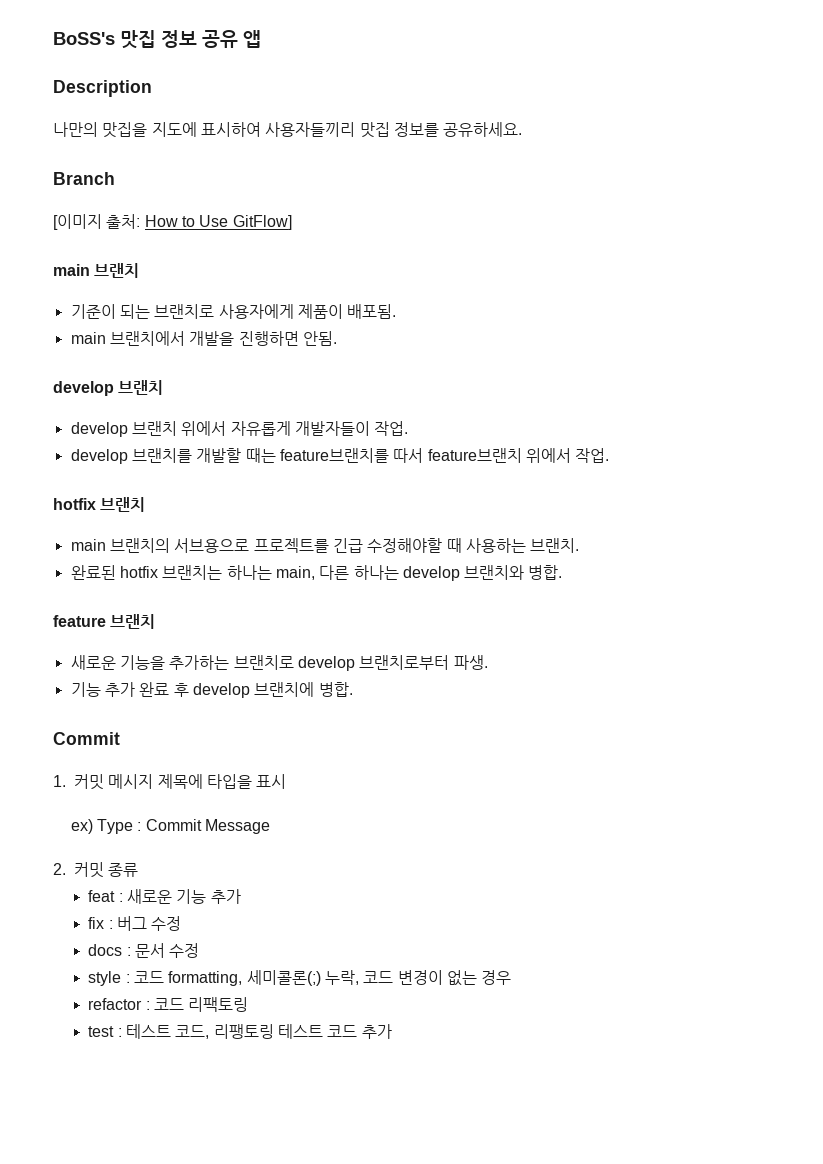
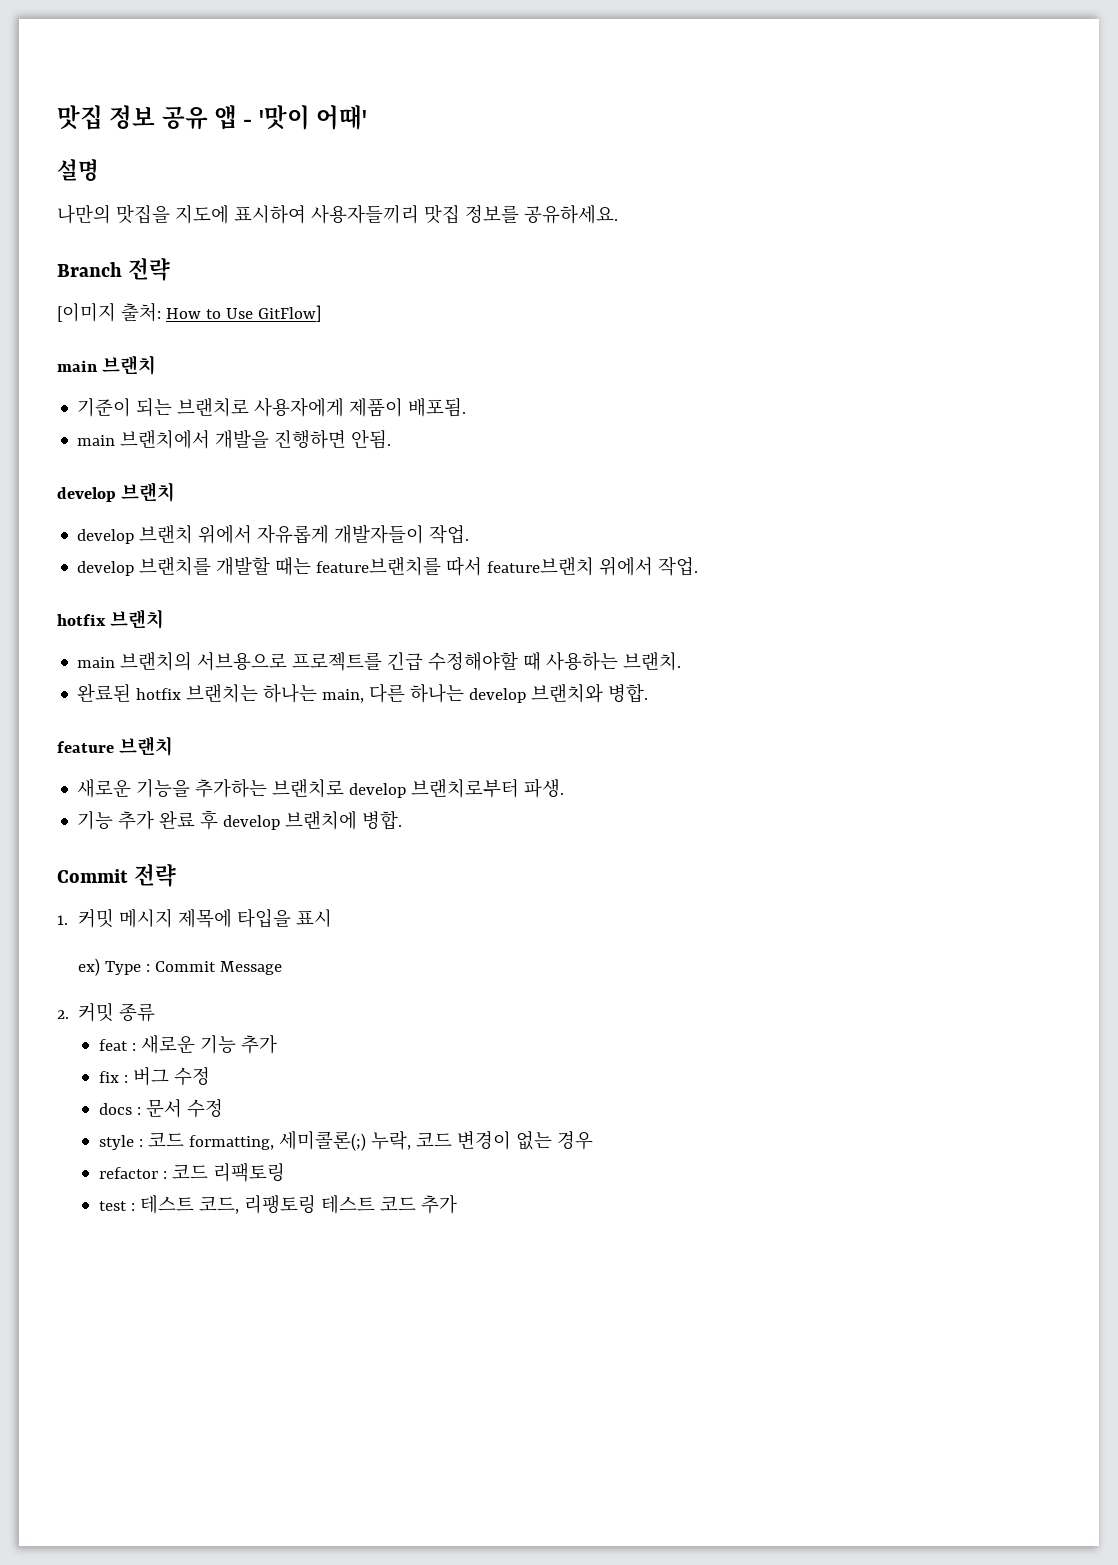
- BoSS's 맛집 정보 공유 앱
- Description
+ 맛집 정보 공유 앱 - '맛이 어때'
+ 설명
- Branch
+ Branch 전략
  기능 추가 완료 후 develop 브랜치에 병합.
- Commit
+ Commit 전략

